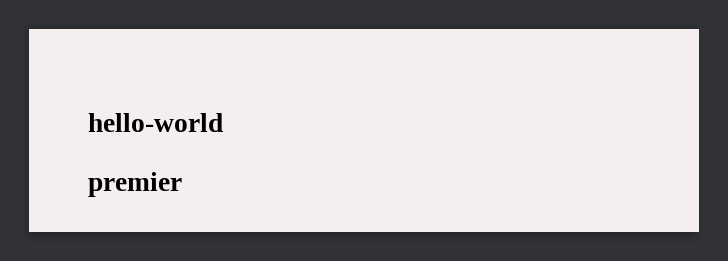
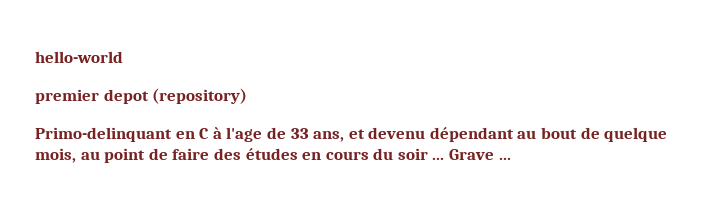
- premier
+ premier depot (repository)
+ Primo-delinquant en C à l'age de 33 ans, et devenu dépendant au bout de quelque mois, au point de faire des études en cours du soir ... Grave ...

